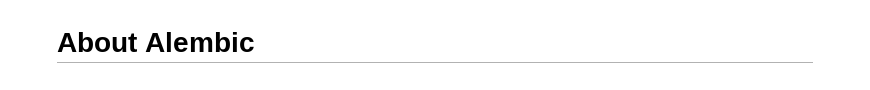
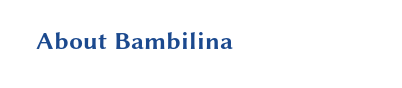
- About Alembic
+ About Bambilina

